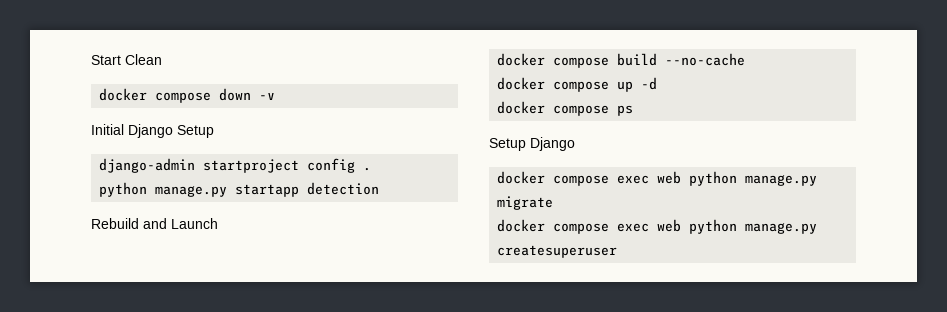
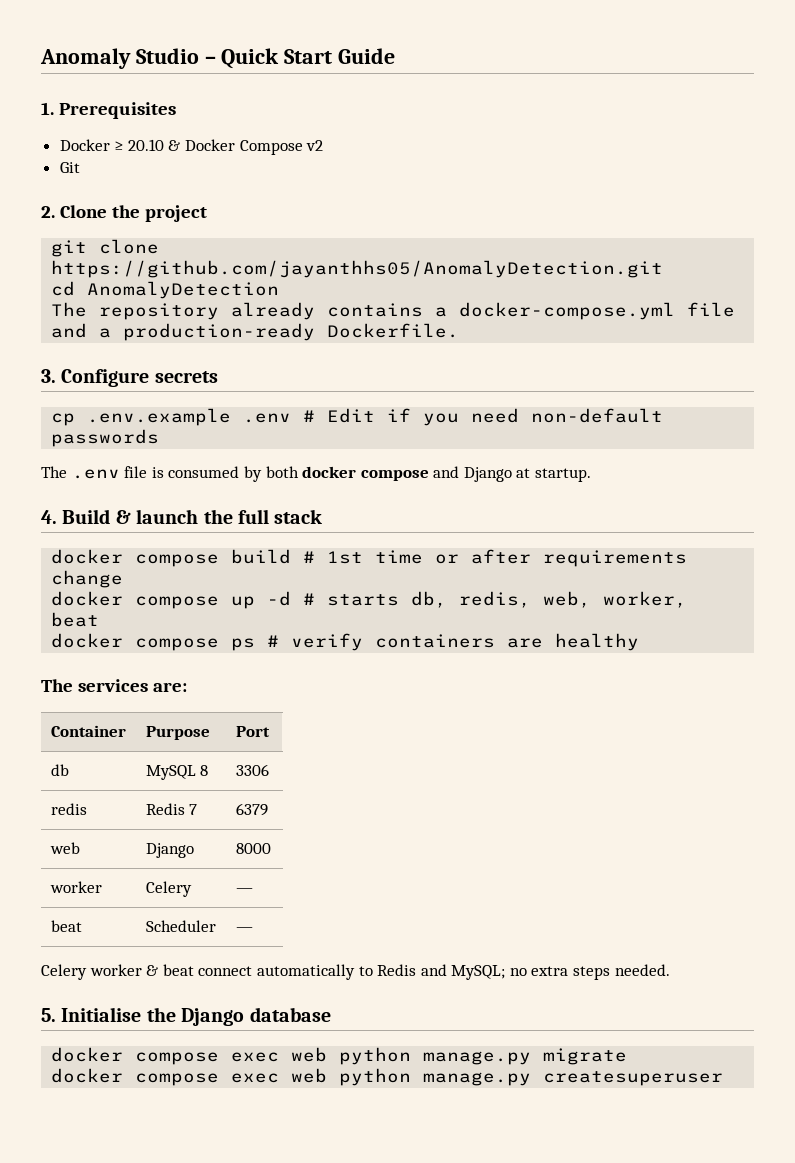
- Start Clean
- docker compose down -v
- Initial Django Setup
- django-admin startproject config .
- python manage.py startapp detection
- Rebuild and Launch
- docker compose build --no-cache
- docker compose up -d
- docker compose ps
- Setup Django
+ Anomaly Studio – Quick Start Guide
+ 1. Prerequisites
+ Docker ≥ 20.10 & Docker Compose v2
+ Git
+ 2. Clone the project
+ git clone https://github.com/jayanthhs05/AnomalyDetection.git
+ cd AnomalyDetection
+ The repository already contains a docker-compose.yml file and a production-ready Dockerfile.
+ 3. Configure secrets
+ cp .env.example .env # Edit if you need non-default passwords
+ The .env file is consumed by both docker compose and Django at startup.
+ 4. Build & launch the full stack
+ docker compose build # 1st time or after requirements change
+ docker compose up -d # starts db, redis, web, worker, beat
+ docker compose ps # verify containers are healthy
+ The services are:
+ Container | Purpose | Port
+ db | MySQL 8 | 3306
+ redis | Redis 7 | 6379
+ web | Django | 8000
+ worker | Celery | —
+ beat | Scheduler | —
+ Celery worker & beat connect automatically to Redis and MySQL; no extra steps needed.
+ 5. Initialise the Django database

